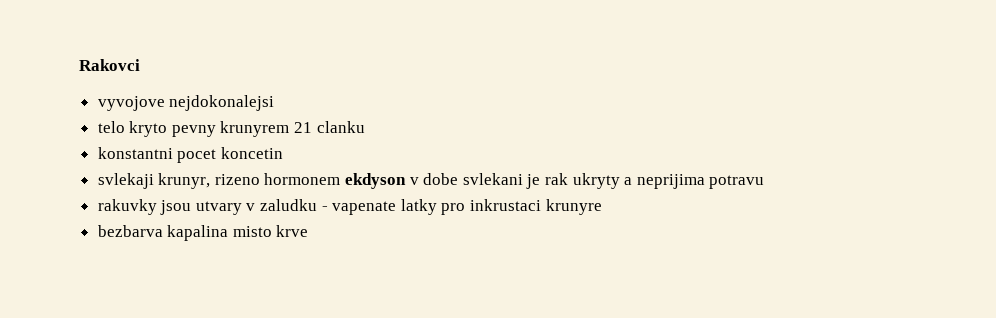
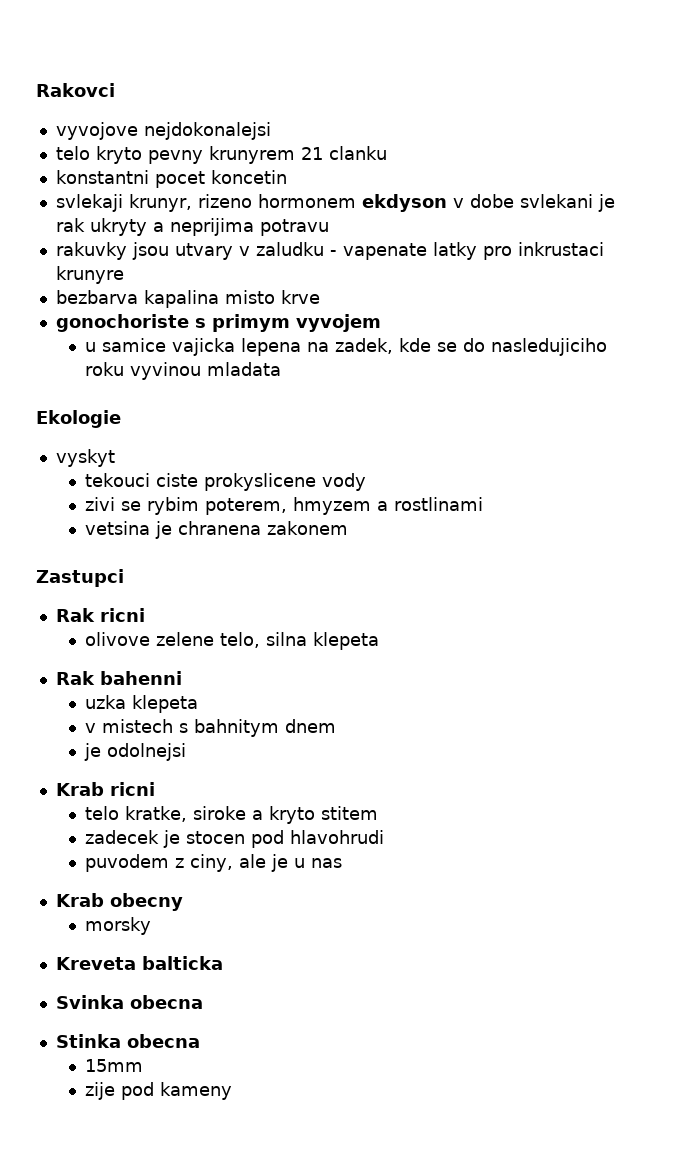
+ gonochoriste s primym vyvojem
+ u samice vajicka lepena na zadek, kde se do nasledujiciho roku vyvinou mladata
+ Ekologie
+ vyskyt
+ tekouci ciste prokyslicene vody
+ zivi se rybim poterem, hmyzem a rostlinami
+ vetsina je chranena zakonem
+ Zastupci
+ Rak ricni
+ olivove zelene telo, silna klepeta
+ Rak bahenni
+ uzka klepeta
+ v mistech s bahnitym dnem
+ je odolnejsi
+ Krab ricni
+ telo kratke, siroke a kryto stitem
+ zadecek je stocen pod hlavohrudi
+ puvodem z ciny, ale je u nas
+ Krab obecny
+ morsky
+ Kreveta balticka
+ Svinka obecna
+ Stinka obecna
+ 15mm
+ zije pod kameny

